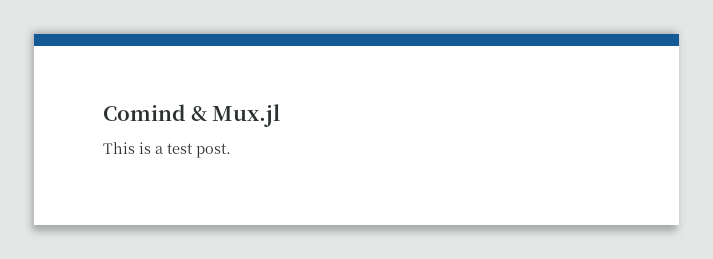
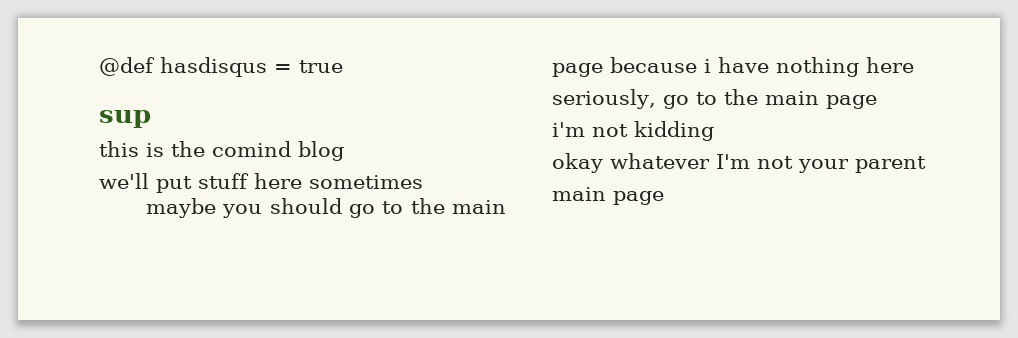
- Comind & Mux.jl
- This is a test post.
+ @def hasdisqus = true
+ sup
+ this is the comind blog
+ we'll put stuff here sometimes
+ maybe you should go to the main page because i have nothing here
+ seriously, go to the main page
+ i'm not kidding
+ okay whatever I'm not your parent
+ main page

